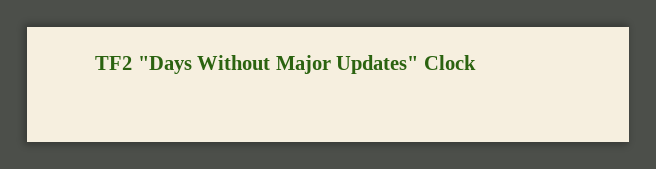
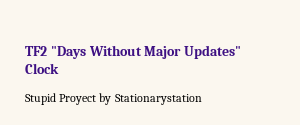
+ Stupid Proyect by Stationarystation

